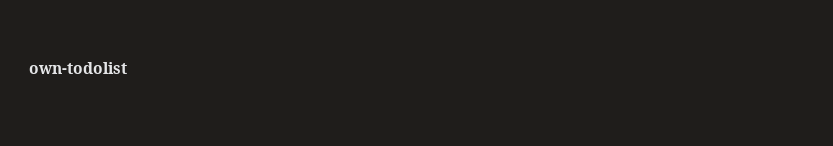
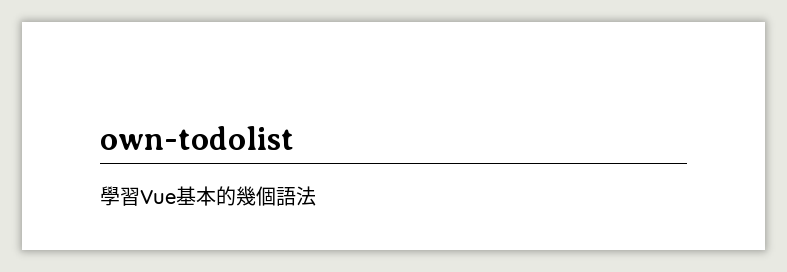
+ 學習Vue基本的幾個語法

